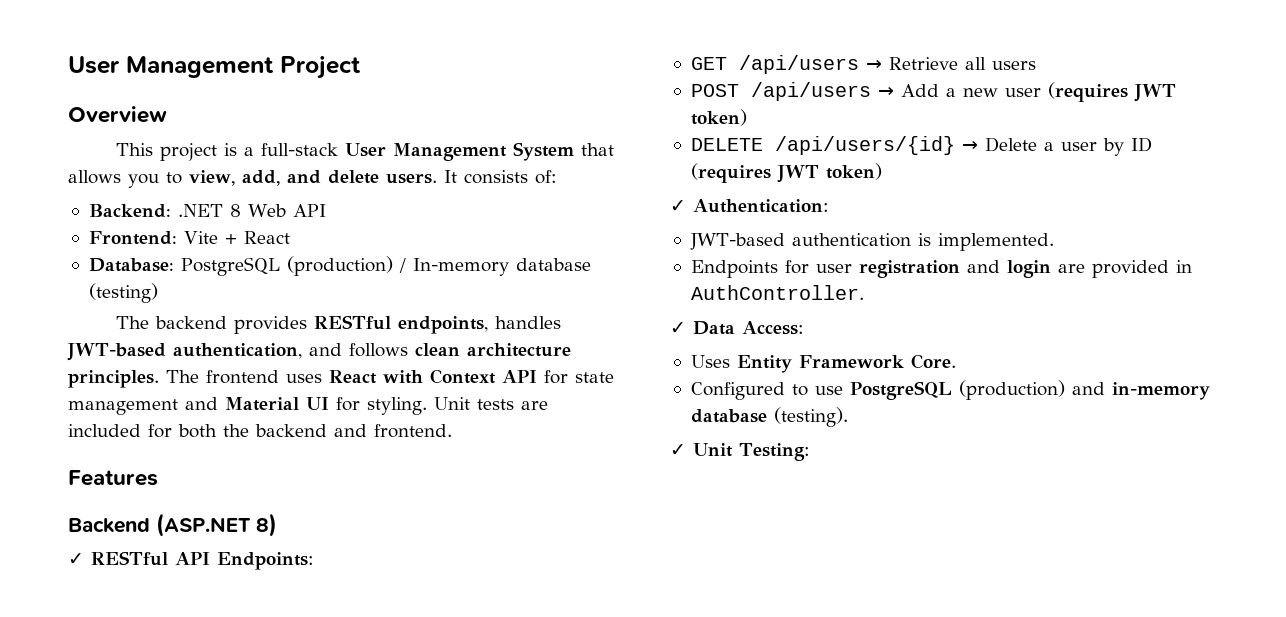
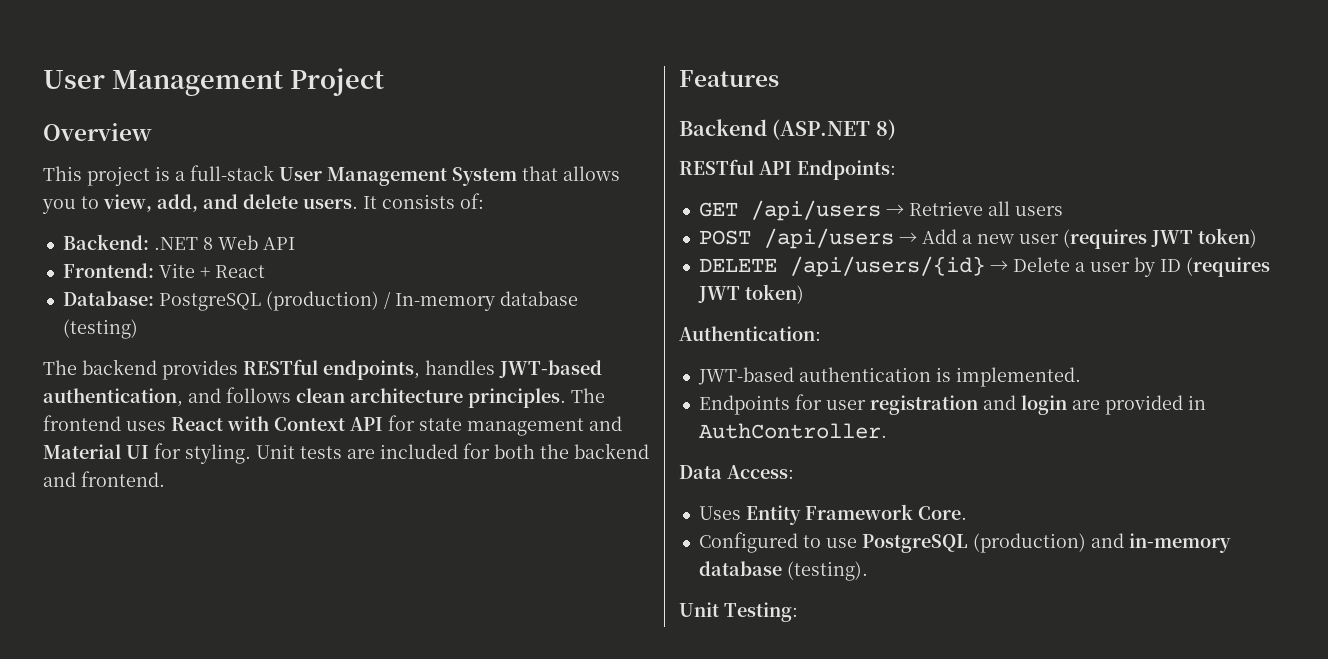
- ✓ RESTful API Endpoints:
+ RESTful API Endpoints:
- ✓ Authentication:
+ Authentication:
- ✓ Data Access:
+ Data Access:
- ✓ Unit Testing:
+ Unit Testing:

